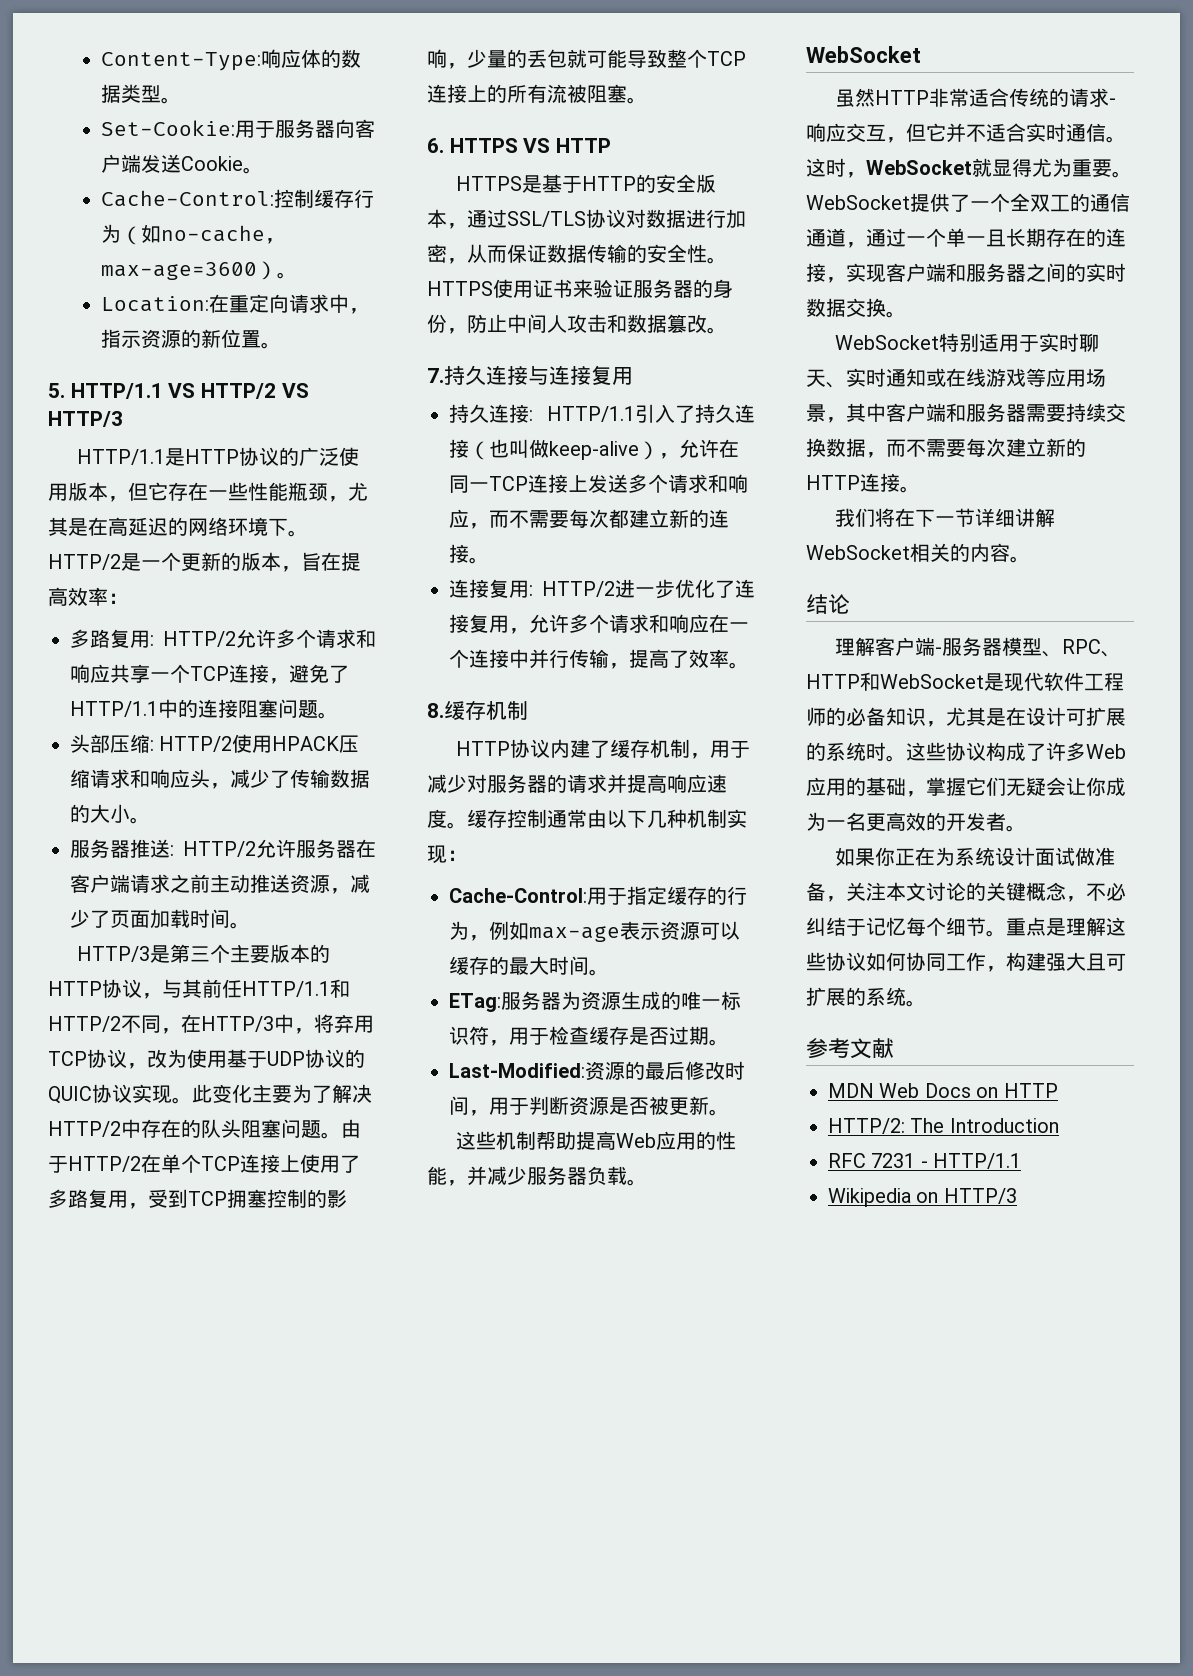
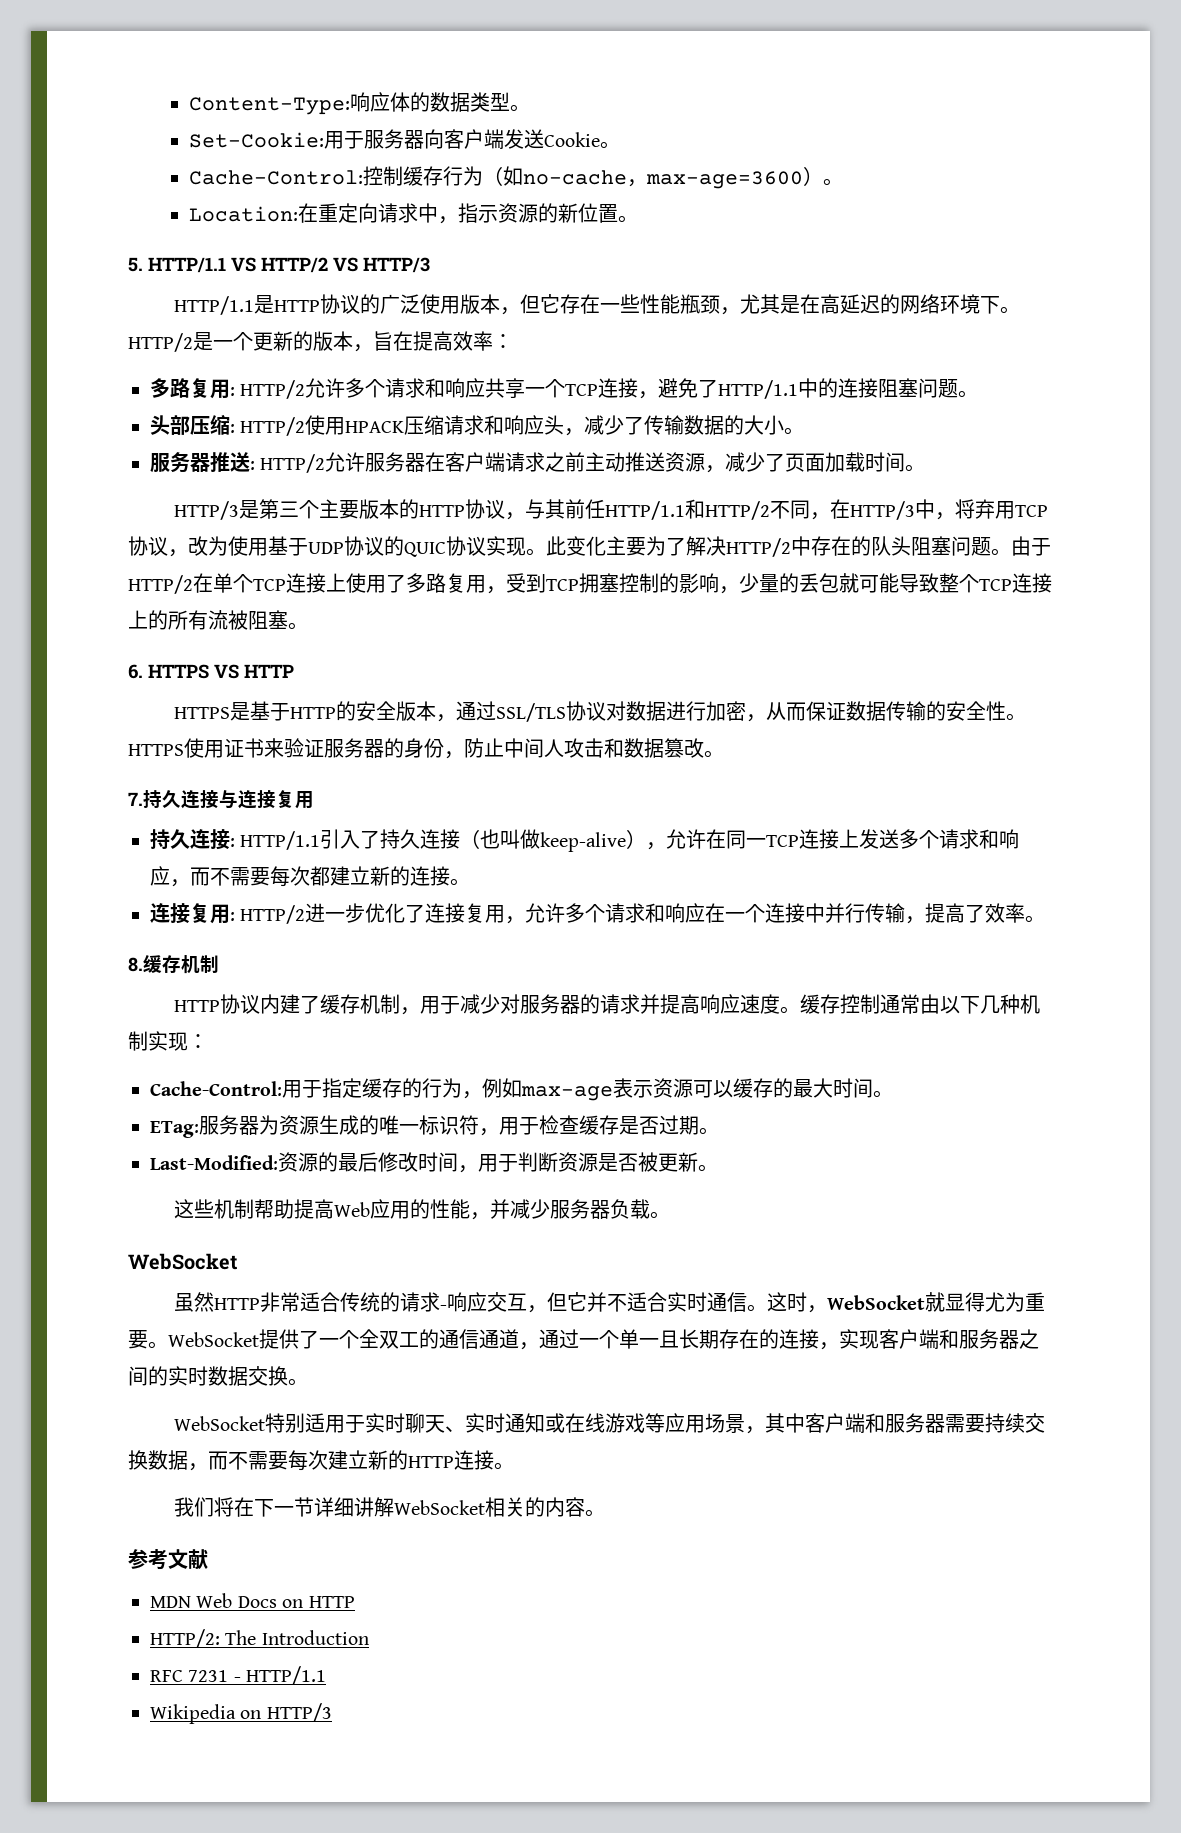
- 结论
- 理解客户端-服务器模型、RPC、HTTP和WebSocket是现代软件工程师的必备知识，尤其是在设计可扩展的系统时。这些协议构成了许多Web应用的基础，掌握它们无疑会让你成为一名更高效的开发者。
- 如果你正在为系统设计面试做准备，关注本文讨论的关键概念，不必纠结于记忆每个细节。重点是理解这些协议如何协同工作，构建强大且可扩展的系统。

